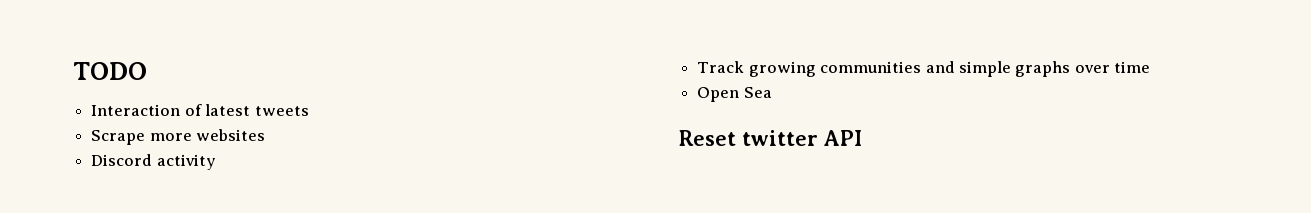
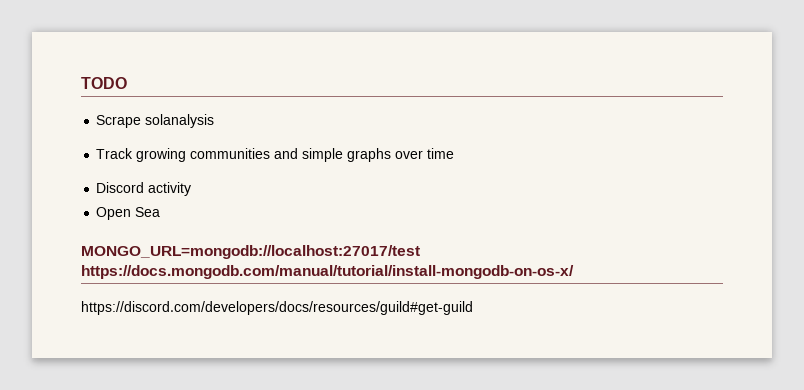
- Interaction of latest tweets
- Scrape more websites
- Discord activity
+ Scrape solanalysis
+ Discord activity
- Reset twitter API
+ MONGO_URL=mongodb://localhost:27017/test https://docs.mongodb.com/manual/tutorial/install-mongodb-on-os-x/
+ https://discord.com/developers/docs/resources/guild#get-guild

